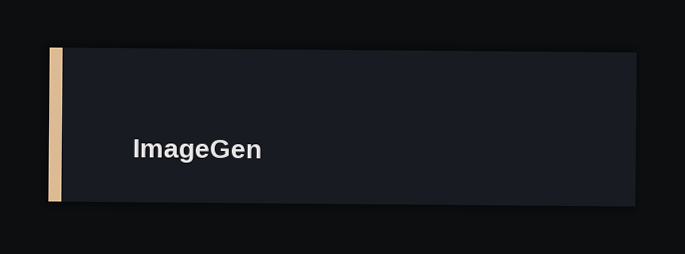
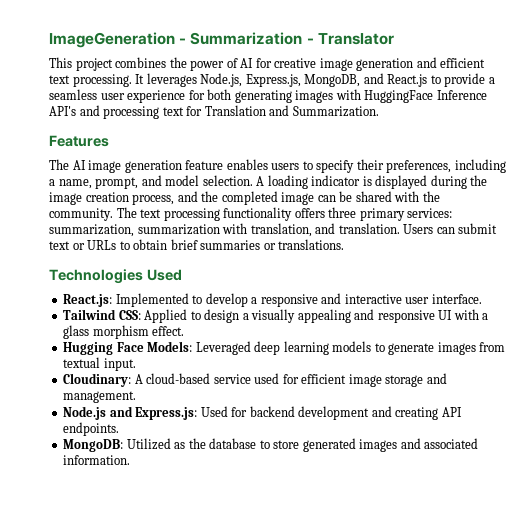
- ImageGen
+ ImageGeneration - Summarization - Translator
+ This project combines the power of AI for creative image generation and efficient text processing. It leverages Node.js, Express.js, MongoDB, and React.js to provide a seamless user experience for both generating images with HuggingFace Inference API's and processing text for Translation and Summarization.
+ Features
+ The AI image generation feature enables users to specify their preferences, including a name, prompt, and model selection. A loading indicator is displayed during the image creation process, and the completed image can be shared with the community. The text processing functionality offers three primary services: summarization, summarization with translation, and translation. Users can submit text or URLs to obtain brief summaries or translations.
+ Technologies Used
+ React.js: Implemented to develop a responsive and interactive user interface.
+ Tailwind CSS: Applied to design a visually appealing and responsive UI with a glass morphism effect.
+ Hugging Face Models: Leveraged deep learning models to generate images from textual input.
+ Cloudinary: A cloud-based service used for efficient image storage and management.
+ Node.js and Express.js: Used for backend development and creating API endpoints.
+ MongoDB: Utilized as the database to store generated images and associated information.

